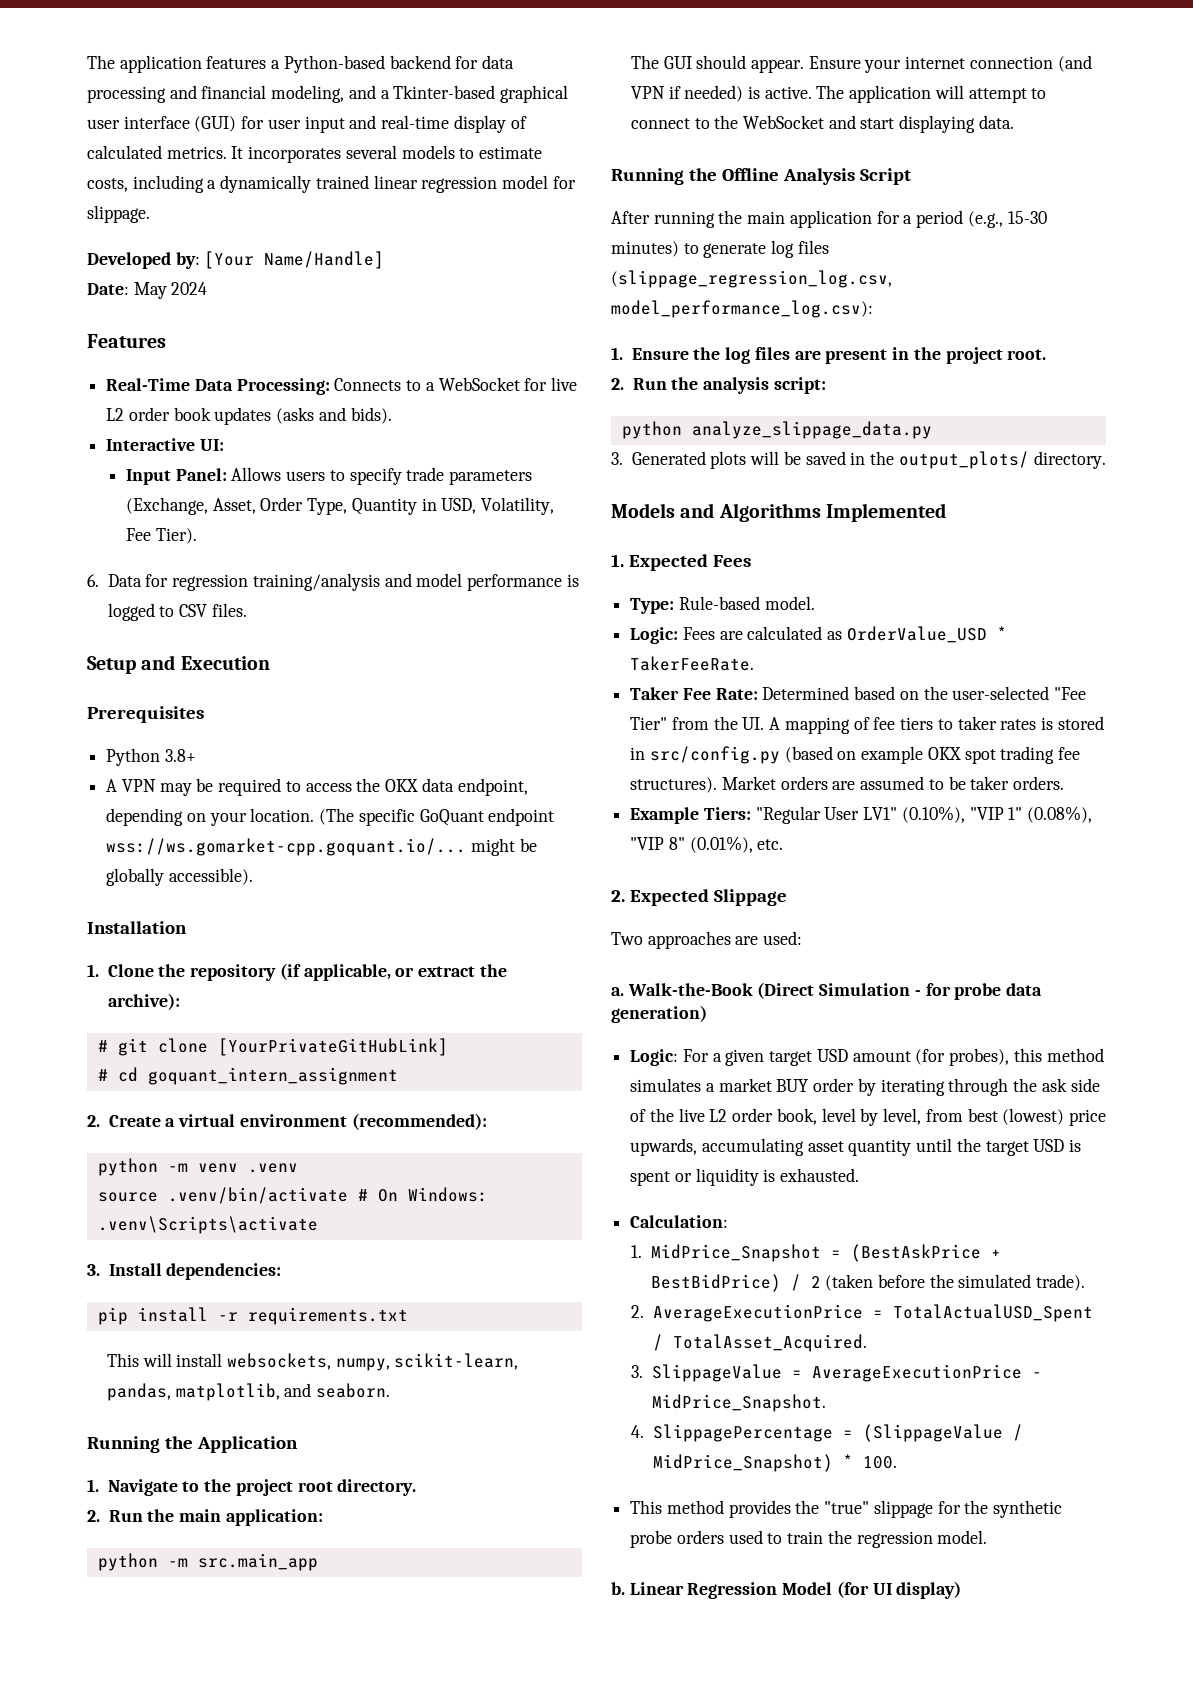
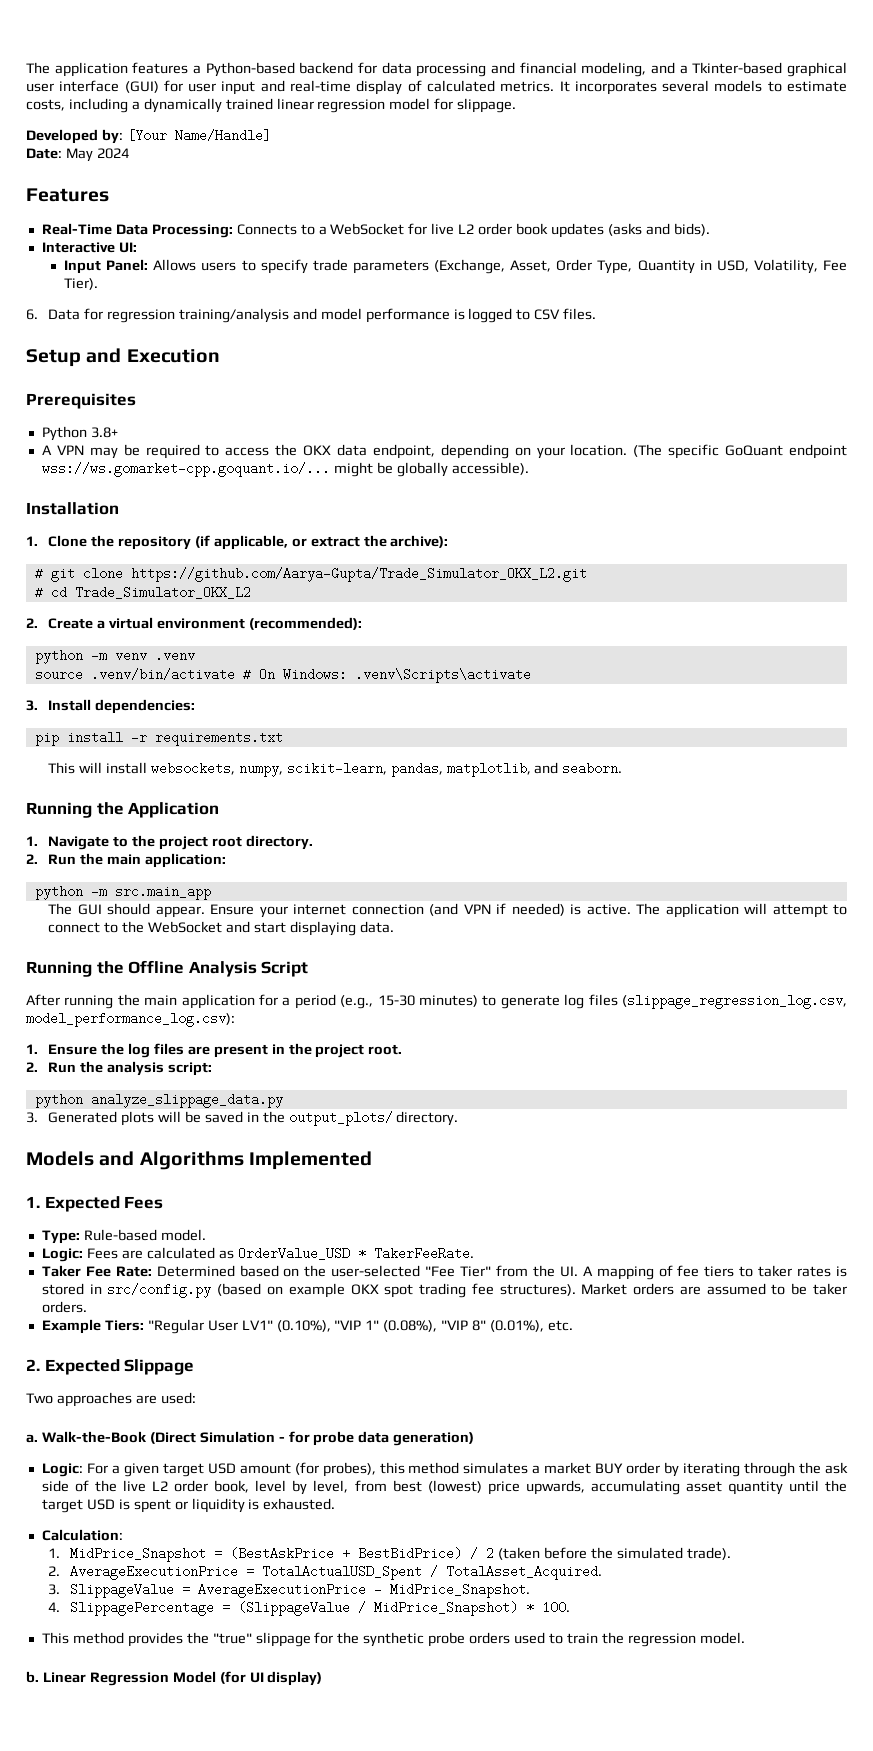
- # git clone [YourPrivateGitHubLink]
+ # git clone https://github.com/Aarya-Gupta/Trade_Simulator_OKX_L2.git
- # cd goquant_intern_assignment
+ # cd Trade_Simulator_OKX_L2

